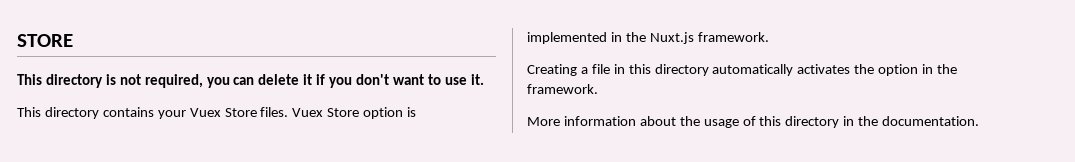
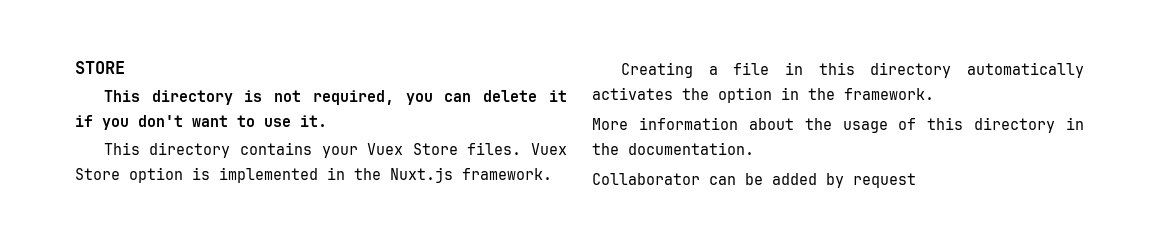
+ Collaborator can be added by request

